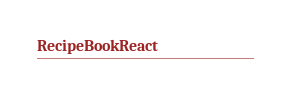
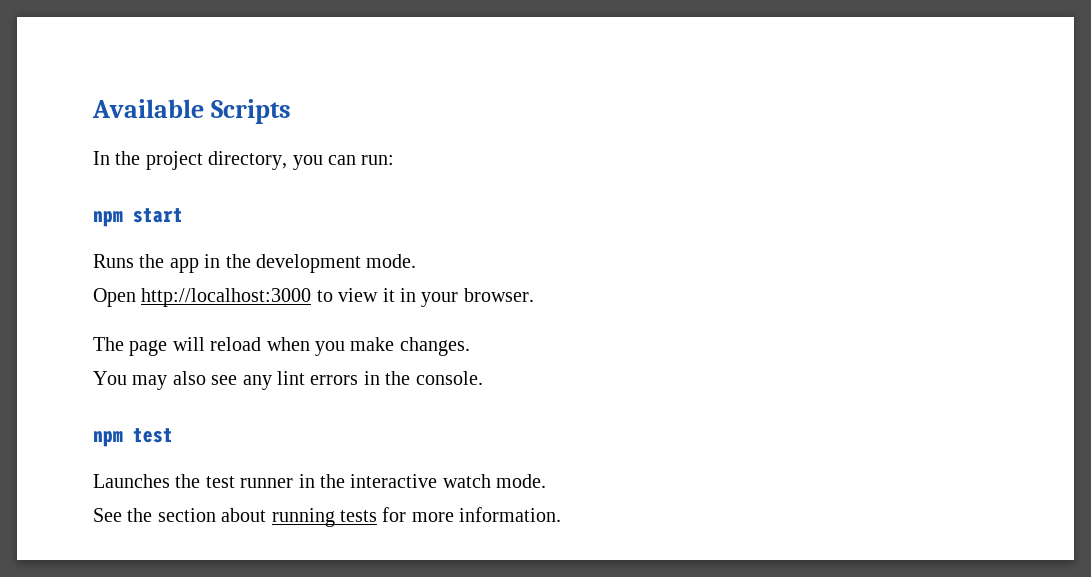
- RecipeBookReact
+ Available Scripts
+ In the project directory, you can run:
+ npm start
+ Runs the app in the development mode.
+ Open http://localhost:3000 to view it in your browser.
+ The page will reload when you make changes.
+ You may also see any lint errors in the console.
+ npm test
+ Launches the test runner in the interactive watch mode.
+ See the section about running tests for more information.

